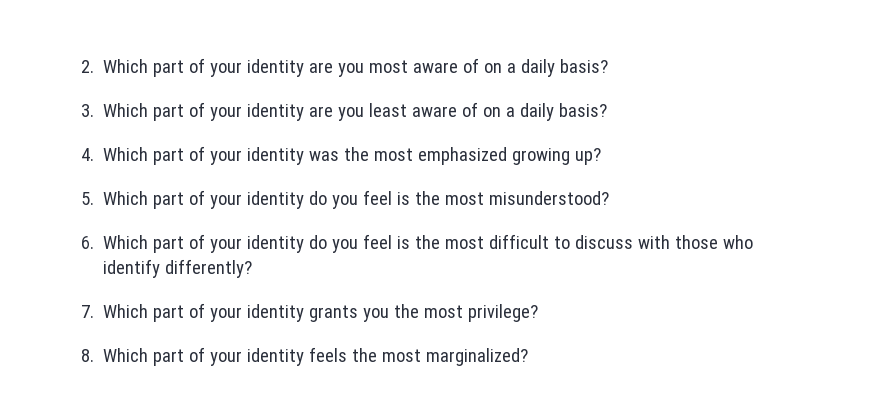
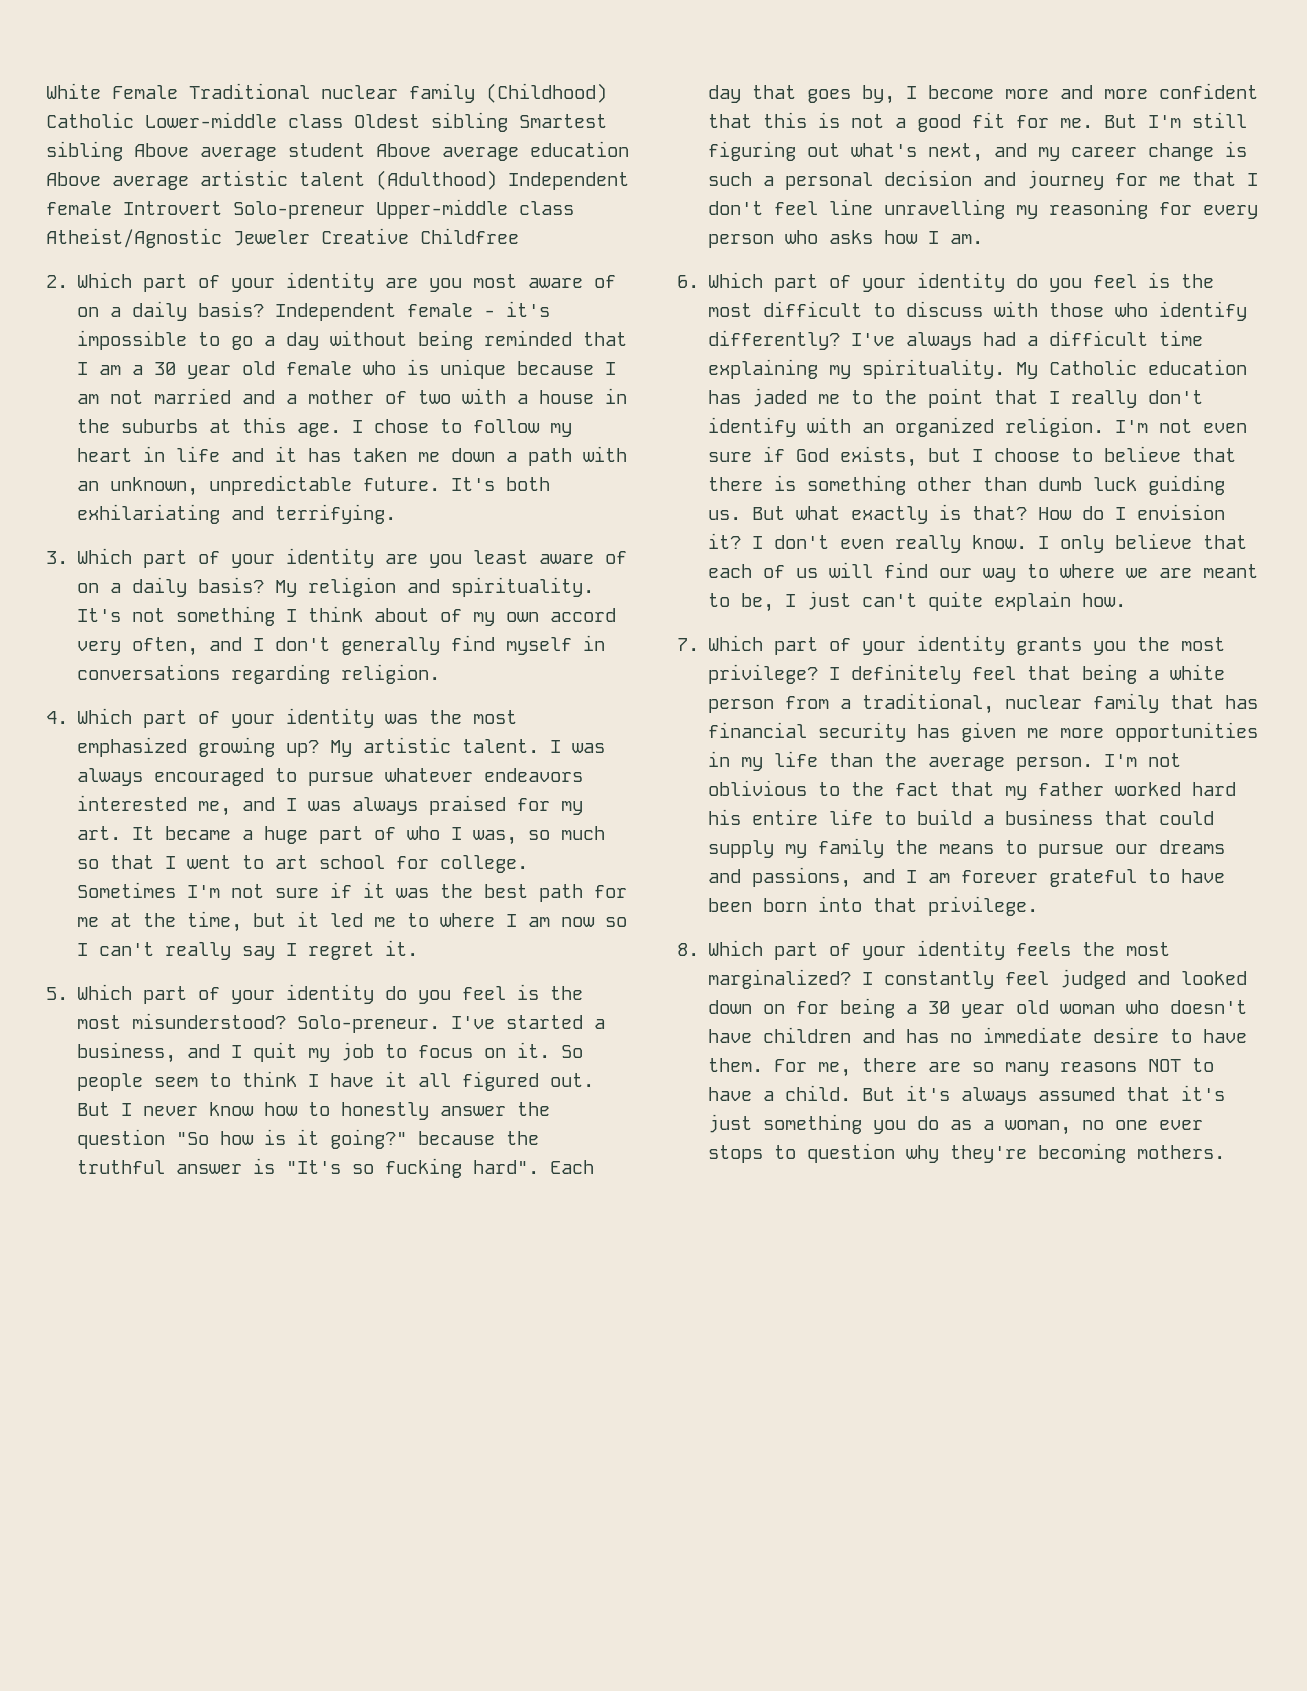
+ White Female Traditional nuclear family (Childhood) Catholic Lower-middle class Oldest sibling Smartest sibling Above average student Above average education Above average artistic talent (Adulthood) Independent female Introvert Solo-preneur Upper-middle class Atheist/Agnostic Jeweler Creative Childfree
+ Independent female - it's impossible to go a day without being reminded that I am a 30 year old female who is unique because I am not married and a mother of two with a house in the suburbs at this age. I chose to follow my heart in life and it has taken me down a path with an unknown, unpredictable future. It's both exhilariating and terrifying.
+ My religion and spirituality. It's not something I think about of my own accord very often, and I don't generally find myself in conversations regarding religion.
+ My artistic talent. I was always encouraged to pursue whatever endeavors interested me, and I was always praised for my art. It became a huge part of who I was, so much so that I went to art school for college. Sometimes I'm not sure if it was the best path for me at the time, but it led me to where I am now so I can't really say I regret it.
+ Solo-preneur. I've started a business, and I quit my job to focus on it. So people seem to think I have it all figured out. But I never know how to honestly answer the question "So how is it going?" because the truthful answer is "It's so fucking hard". Each day that goes by, I become more and more confident that this is not a good fit for me. But I'm still figuring out what's next, and my career change is such a personal decision and journey for me that I don't feel line unravelling my reasoning for every person who asks how I am.
+ I've always had a difficult time explaining my spirituality. My Catholic education has jaded me to the point that I really don't identify with an organized religion. I'm not even sure if God exists, but I choose to believe that there is something other than dumb luck guiding us. But what exactly is that? How do I envision it? I don't even really know. I only believe that each of us will find our way to where we are meant to be, I just can't quite explain how.
+ I definitely feel that being a white person from a traditional, nuclear family that has financial security has given me more opportunities in my life than the average person. I'm not oblivious to the fact that my father worked hard his entire life to build a business that could supply my family the means to pursue our dreams and passions, and I am forever grateful to have been born into that privilege.
+ I constantly feel judged and looked down on for being a 30 year old woman who doesn't have children and has no immediate desire to have them. For me, there are so many reasons NOT to have a child. But it's always assumed that it's just something you do as a woman, no one ever stops to question why they're becoming mothers.

